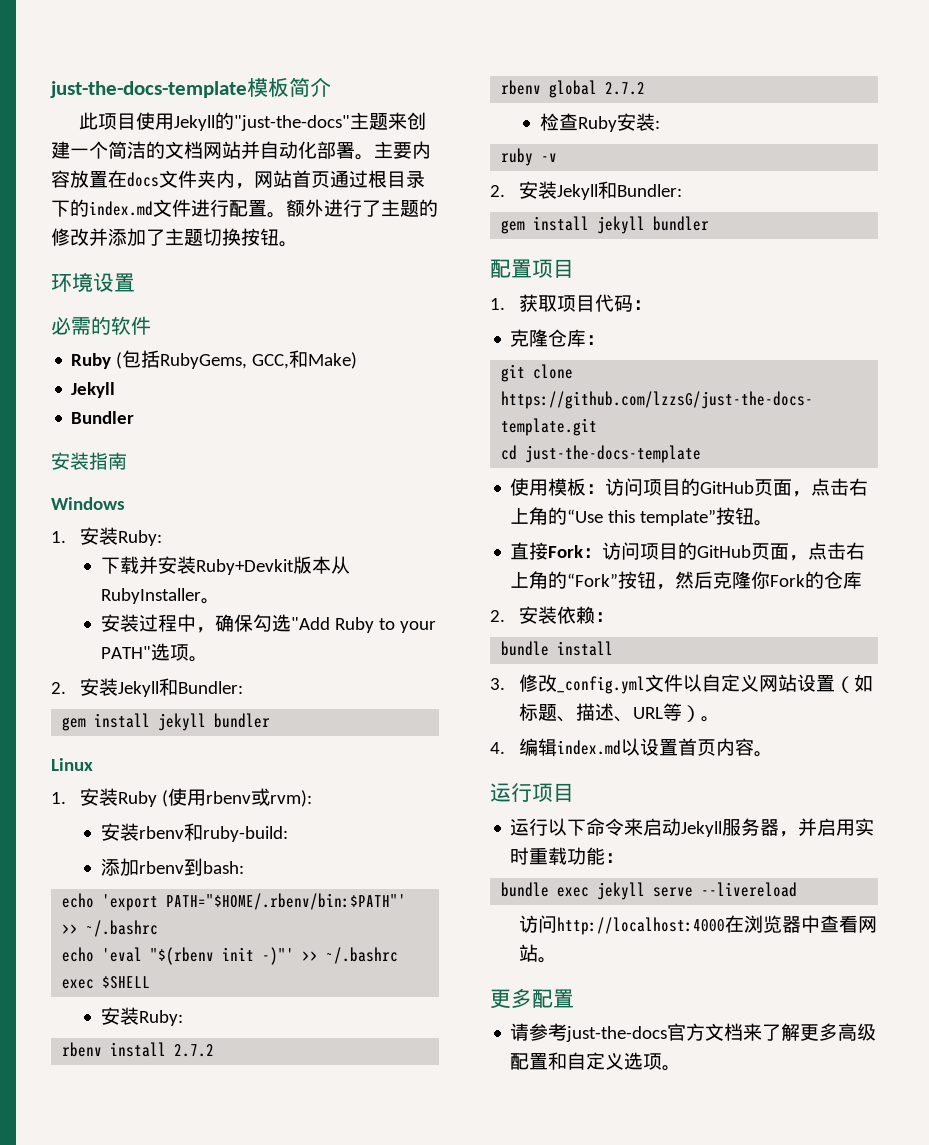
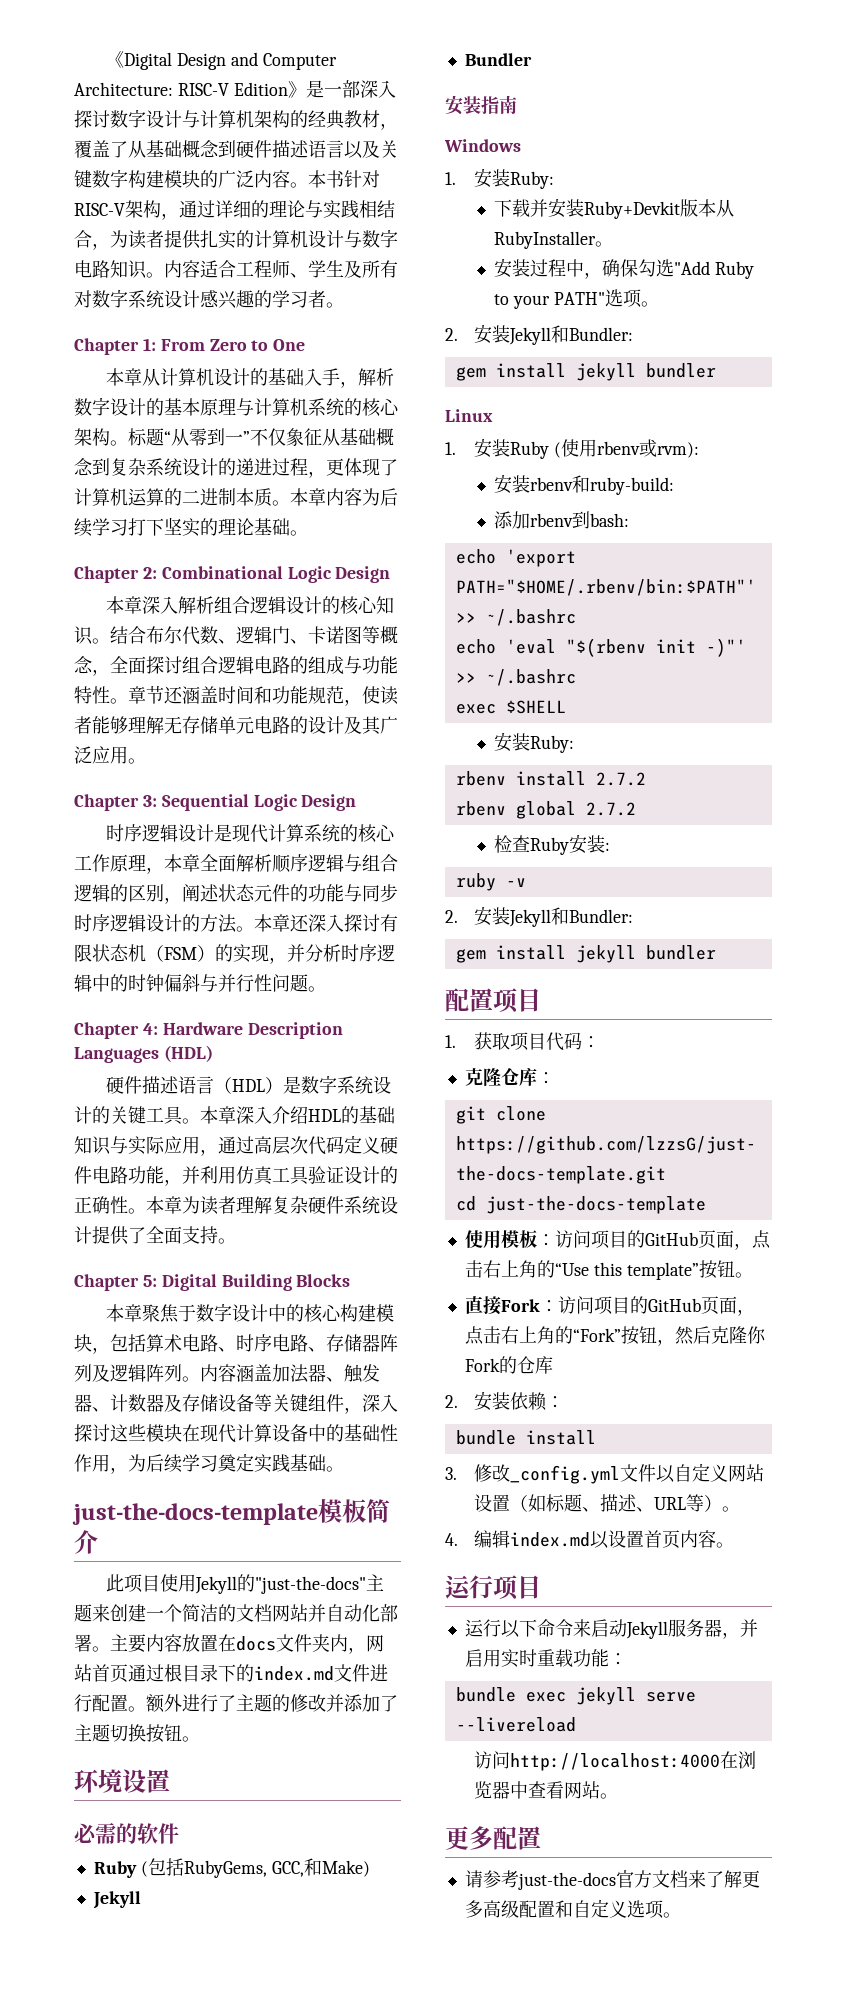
+ 《Digital Design and Computer Architecture: RISC-V Edition》是一部深入探讨数字设计与计算机架构的经典教材，覆盖了从基础概念到硬件描述语言以及关键数字构建模块的广泛内容。本书针对RISC-V架构，通过详细的理论与实践相结合，为读者提供扎实的计算机设计与数字电路知识。内容适合工程师、学生及所有对数字系统设计感兴趣的学习者。
+ Chapter 1: From Zero to One
+ 本章从计算机设计的基础入手，解析数字设计的基本原理与计算机系统的核心架构。标题“从零到一”不仅象征从基础概念到复杂系统设计的递进过程，更体现了计算机运算的二进制本质。本章内容为后续学习打下坚实的理论基础。
+ Chapter 2: Combinational Logic Design
+ 本章深入解析组合逻辑设计的核心知识。结合布尔代数、逻辑门、卡诺图等概念，全面探讨组合逻辑电路的组成与功能特性。章节还涵盖时间和功能规范，使读者能够理解无存储单元电路的设计及其广泛应用。
+ Chapter 3: Sequential Logic Design
+ 时序逻辑设计是现代计算系统的核心工作原理，本章全面解析顺序逻辑与组合逻辑的区别，阐述状态元件的功能与同步时序逻辑设计的方法。本章还深入探讨有限状态机（FSM）的实现，并分析时序逻辑中的时钟偏斜与并行性问题。
+ Chapter 4: Hardware Description Languages (HDL)
+ 硬件描述语言（HDL）是数字系统设计的关键工具。本章深入介绍HDL的基础知识与实际应用，通过高层次代码定义硬件电路功能，并利用仿真工具验证设计的正确性。本章为读者理解复杂硬件系统设计提供了全面支持。
+ Chapter 5: Digital Building Blocks
+ 本章聚焦于数字设计中的核心构建模块，包括算术电路、时序电路、存储器阵列及逻辑阵列。内容涵盖加法器、触发器、计数器及存储设备等关键组件，深入探讨这些模块在现代计算设备中的基础性作用，为后续学习奠定实践基础。

